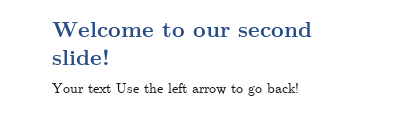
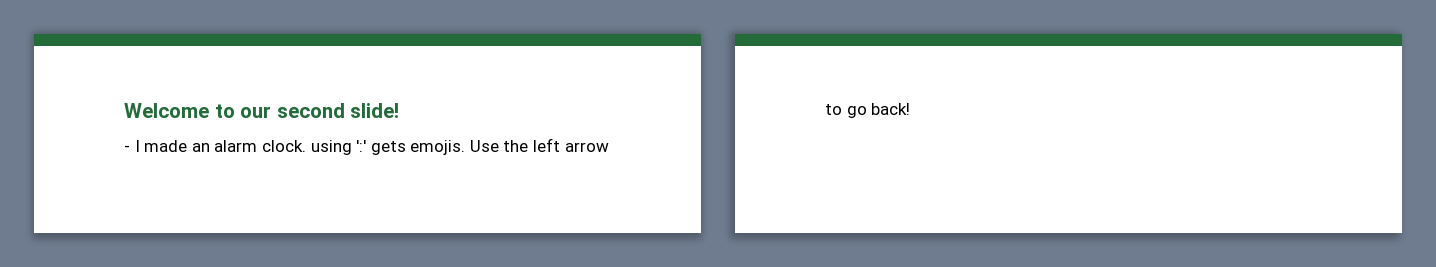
- Your text Use the left arrow to go back!
+ - I made an alarm clock. using ':' gets emojis. Use the left arrow to go back!

